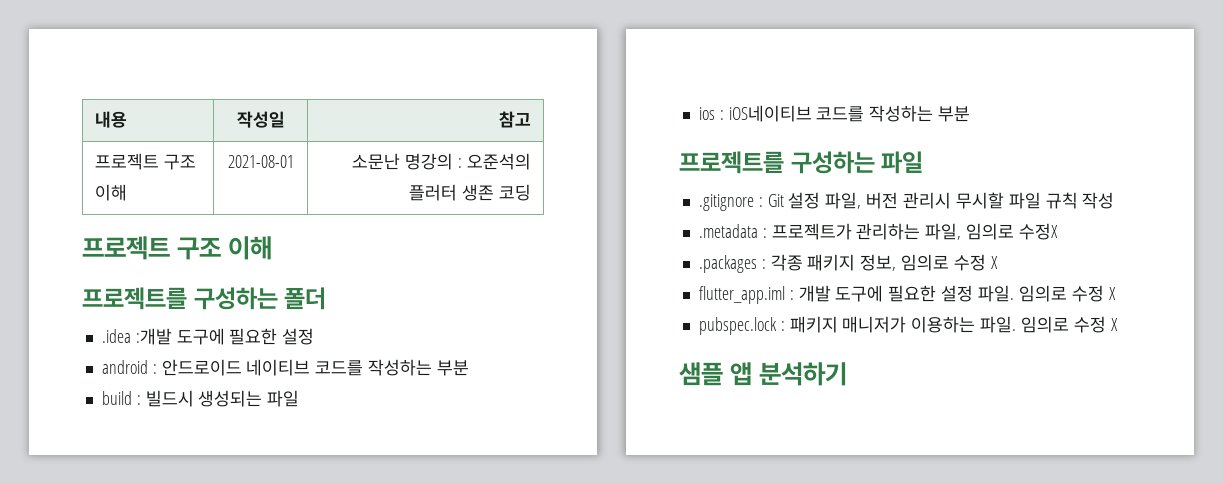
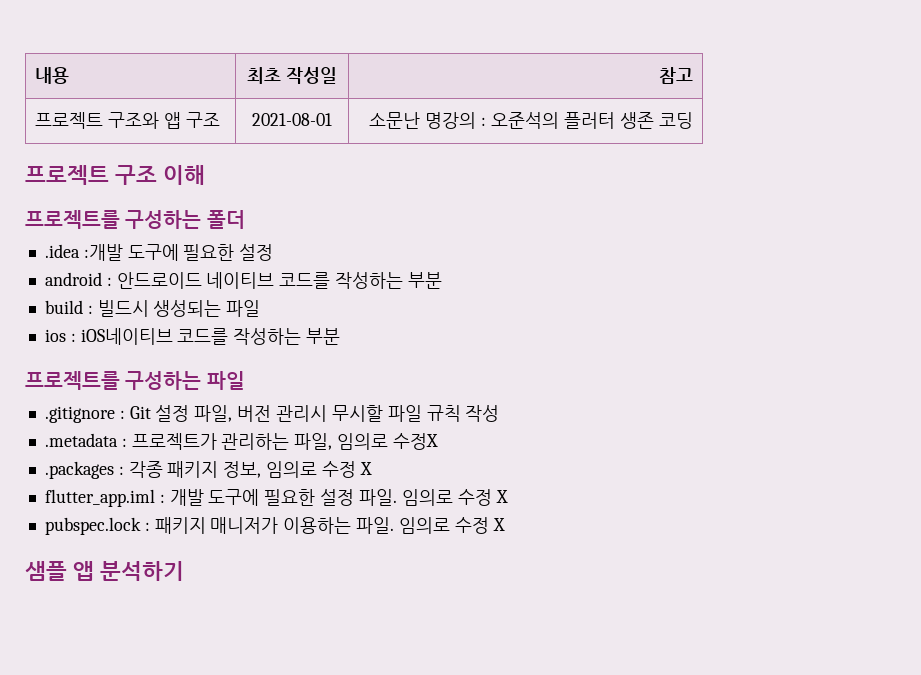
- 내용 | 작성일 | 참고
+ 내용 | 최초 작성일 | 참고
- 프로젝트 구조 이해 | 2021-08-01 | 소문난 명강의 : 오준석의 플러터 생존 코딩
+ 프로젝트 구조와 앱 구조 | 2021-08-01 | 소문난 명강의 : 오준석의 플러터 생존 코딩

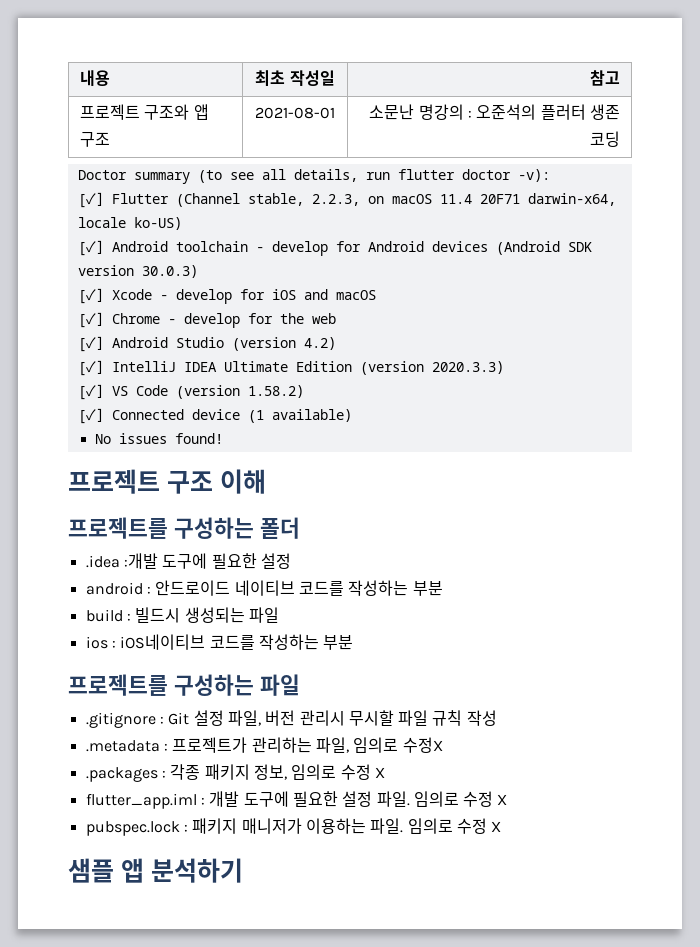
+ Doctor summary (to see all details, run flutter doctor -v):
+ [✓] Flutter (Channel stable, 2.2.3, on macOS 11.4 20F71 darwin-x64, locale ko-US)
+ [✓] Android toolchain - develop for Android devices (Android SDK version 30.0.3)
+ [✓] Xcode - develop for iOS and macOS
+ [✓] Chrome - develop for the web
+ [✓] Android Studio (version 4.2)
+ [✓] IntelliJ IDEA Ultimate Edition (version 2020.3.3)
+ [✓] VS Code (version 1.58.2)
+ [✓] Connected device (1 available)
+ No issues found!

